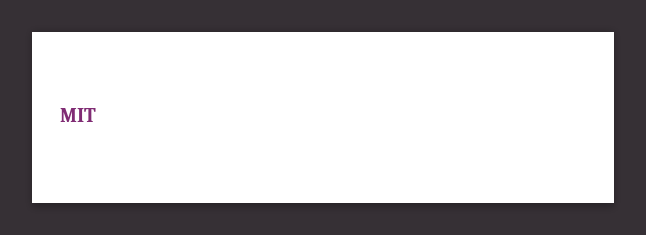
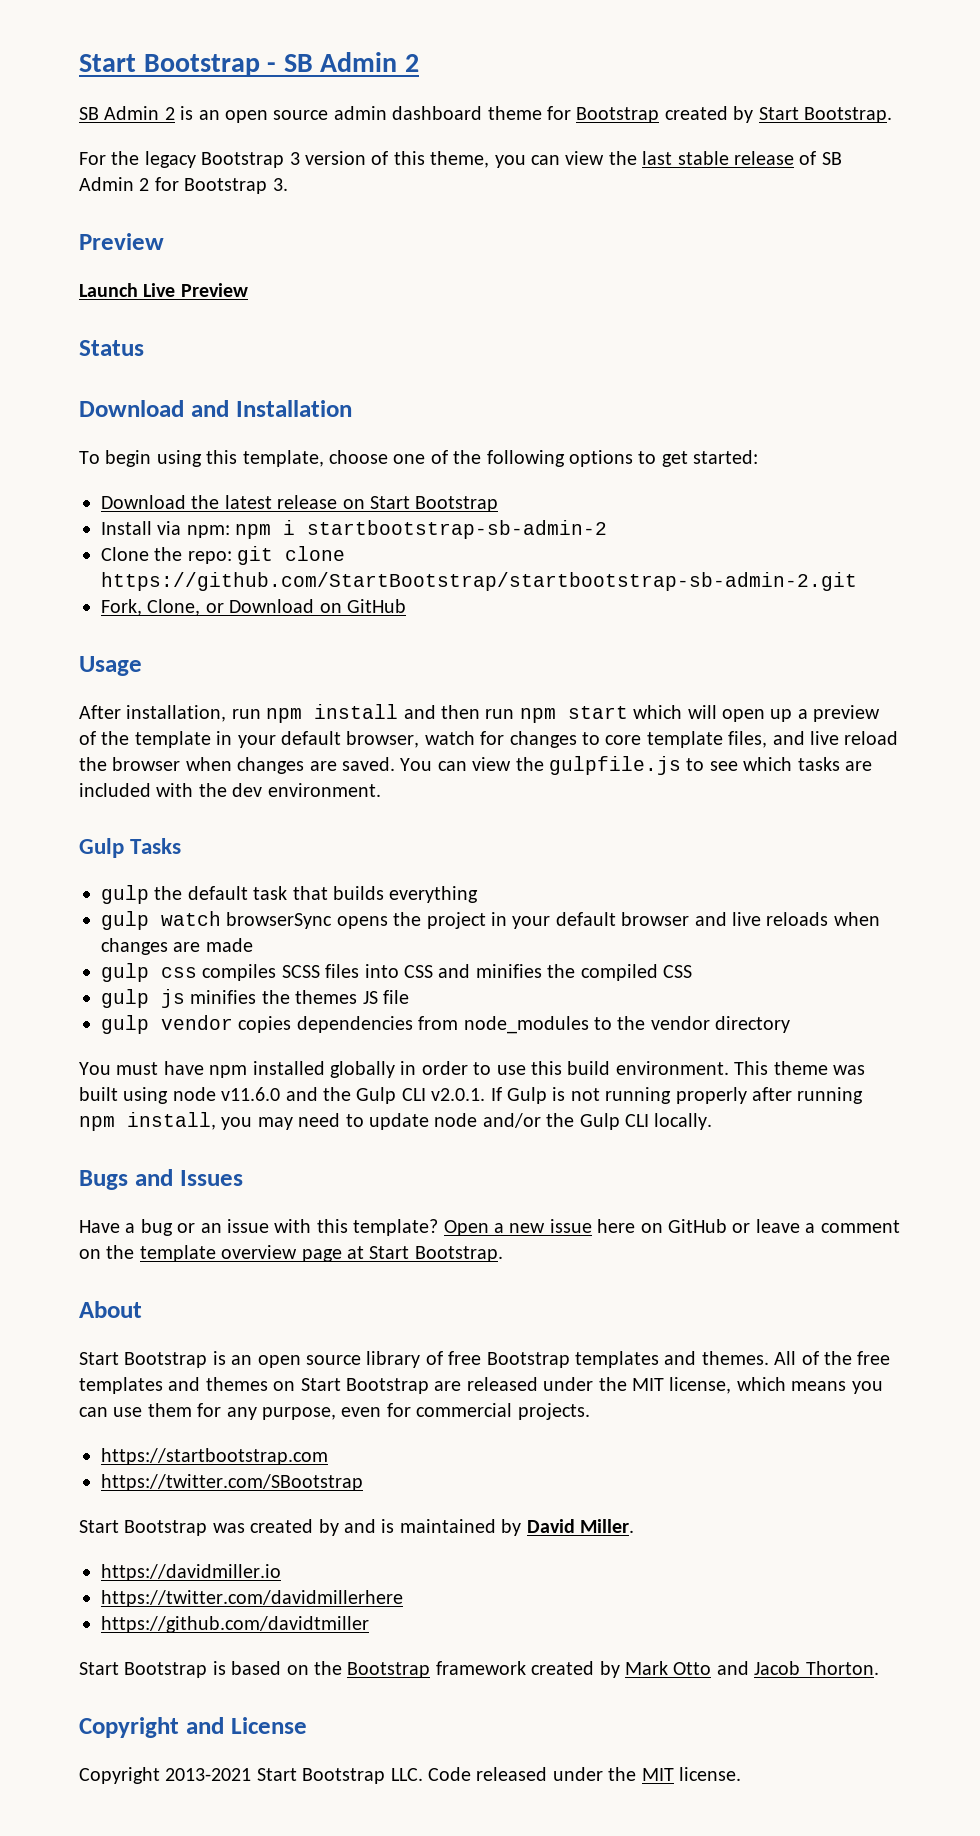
- MIT
+ Start Bootstrap - SB Admin 2
+ SB Admin 2 is an open source admin dashboard theme for Bootstrap created by Start Bootstrap.
+ For the legacy Bootstrap 3 version of this theme, you can view the last stable release of SB Admin 2 for Bootstrap 3.
+ Preview
+ Launch Live Preview
+ Status
+ Download and Installation
+ To begin using this template, choose one of the following options to get started:
+ Download the latest release on Start Bootstrap
+ Install via npm: npm i startbootstrap-sb-admin-2
+ Clone the repo: git clone https://github.com/StartBootstrap/startbootstrap-sb-admin-2.git
+ Fork, Clone, or Download on GitHub
+ Usage
+ After installation, run npm install and then run npm start which will open up a preview of the template in your default browser, watch for changes to core template files, and live reload the browser when changes are saved. You can view the gulpfile.js to see which tasks are included with the dev environment.
+ Gulp Tasks
+ gulp the default task that builds everything
+ gulp watch browserSync opens the project in your default browser and live reloads when changes are made
+ gulp css compiles SCSS files into CSS and minifies the compiled CSS
+ gulp js minifies the themes JS file
+ gulp vendor copies dependencies from node_modules to the vendor directory
+ You must have npm installed globally in order to use this build environment. This theme was built using node v11.6.0 and the Gulp CLI v2.0.1. If Gulp is not running properly after running npm install, you may need to update node and/or the Gulp CLI locally.
+ Bugs and Issues
+ Have a bug or an issue with this template? Open a new issue here on GitHub or leave a comment on the template overview page at Start Bootstrap.
+ About
+ Start Bootstrap is an open source library of free Bootstrap templates and themes. All of the free templates and themes on Start Bootstrap are released under the MIT license, which means you can use them for any purpose, even for commercial projects.
+ https://startbootstrap.com
+ https://twitter.com/SBootstrap
+ Start Bootstrap was created by and is maintained by David Miller.
+ https://davidmiller.io
+ https://twitter.com/davidmillerhere
+ https://github.com/davidtmiller
+ Start Bootstrap is based on the Bootstrap framework created by Mark Otto and Jacob Thorton.
+ Copyright and License
+ Copyright 2013-2021 Start Bootstrap LLC. Code released under the MIT license.

